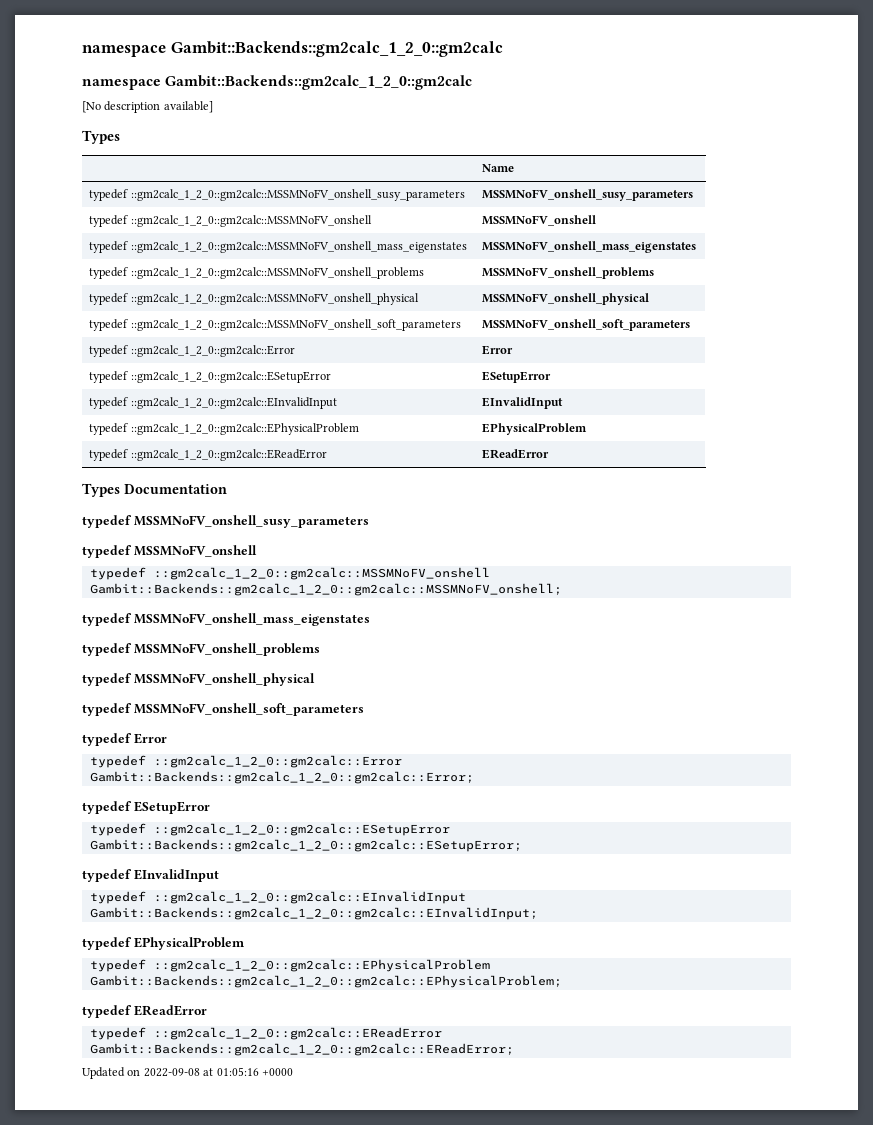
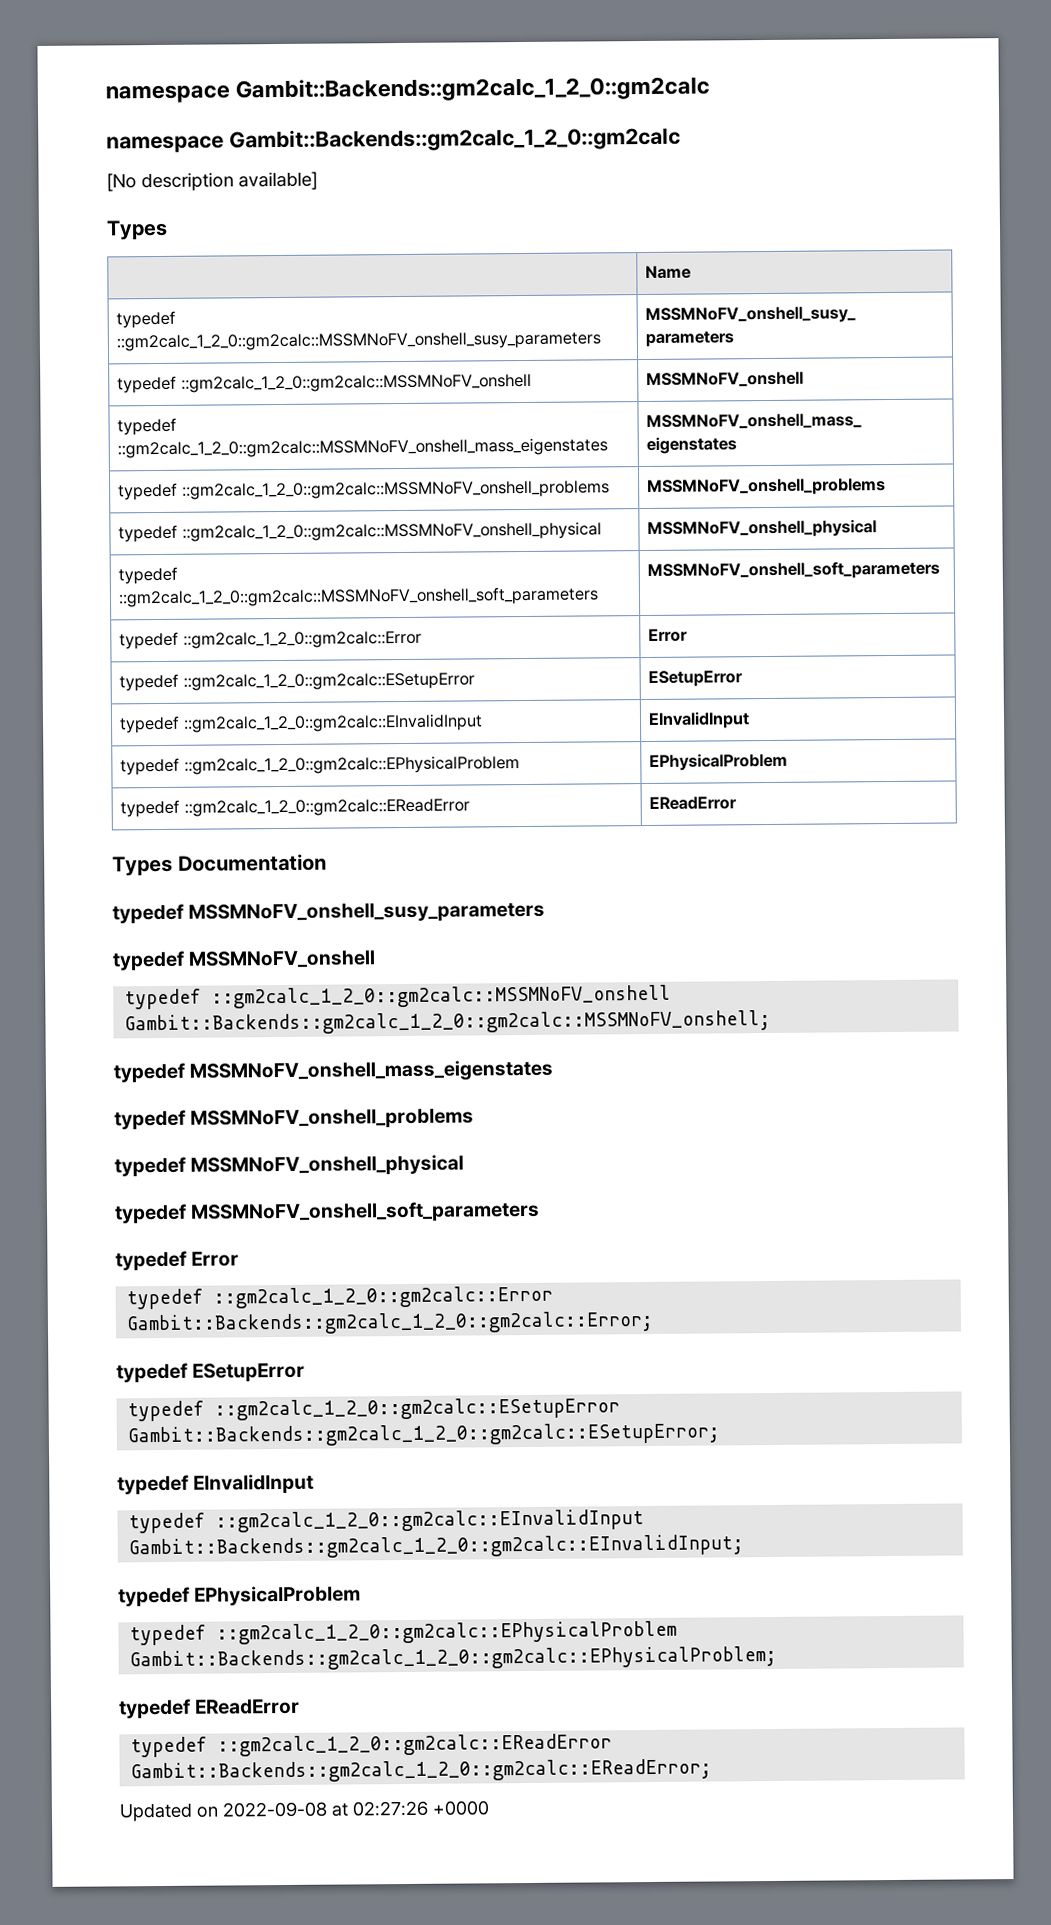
- Updated on 2022-09-08 at 01:05:16 +0000
+ Updated on 2022-09-08 at 02:27:26 +0000

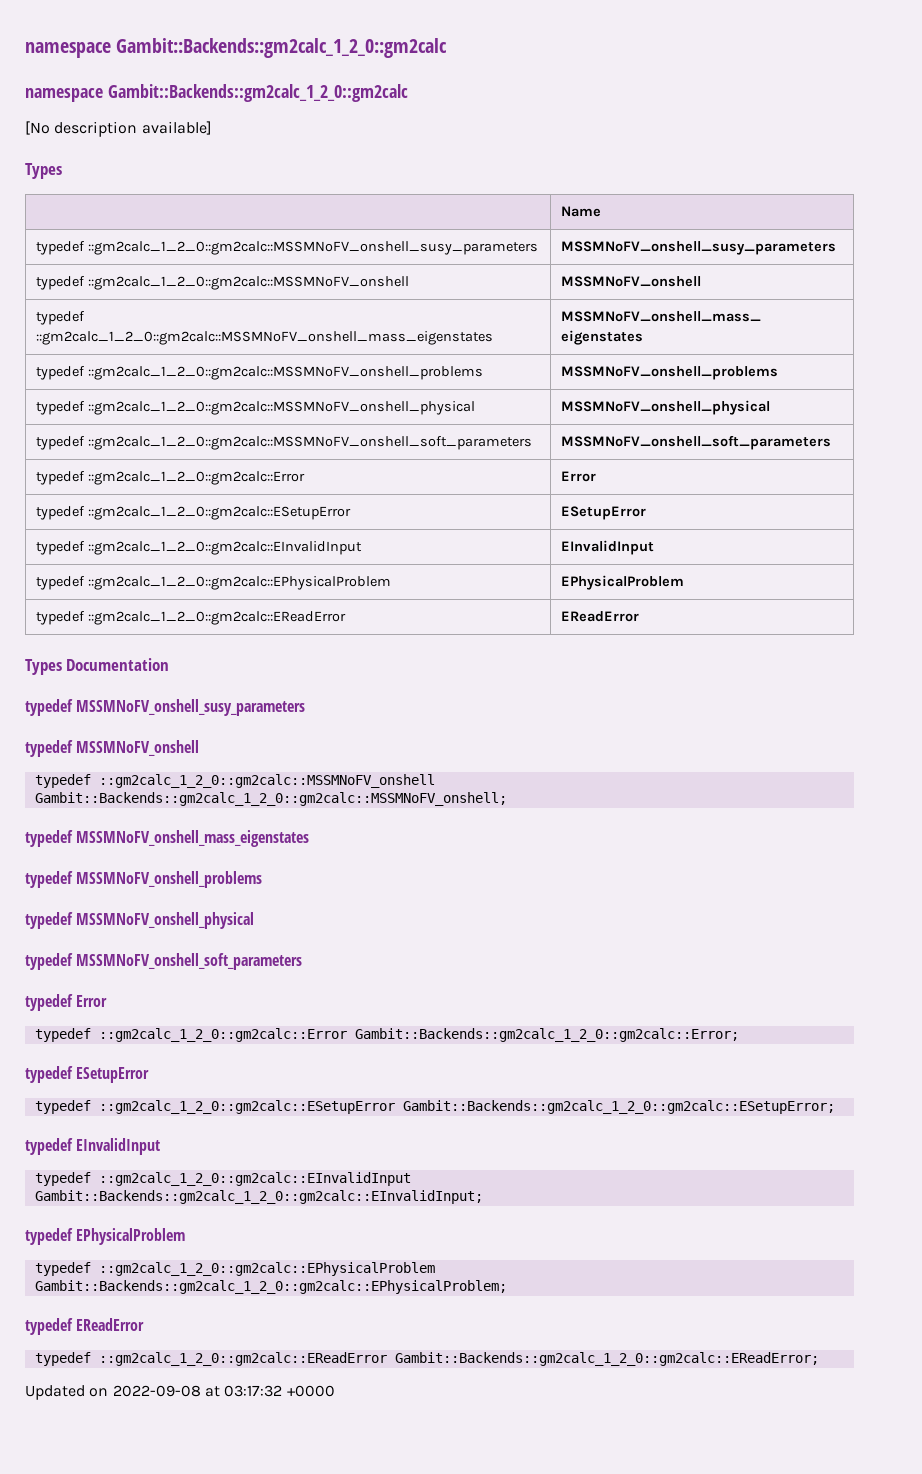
- Updated on 2022-09-08 at 02:27:26 +0000
+ Updated on 2022-09-08 at 03:17:32 +0000

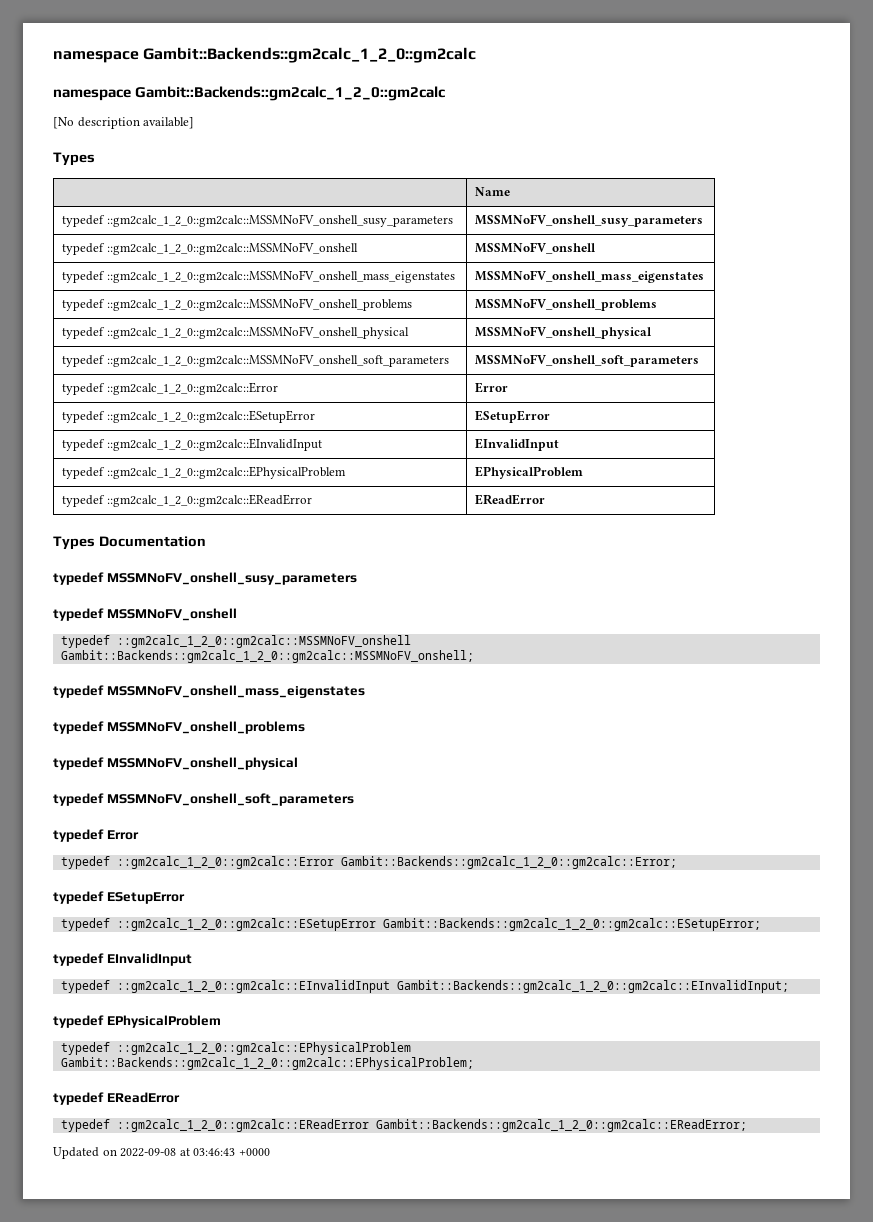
- Updated on 2022-09-08 at 03:17:32 +0000
+ Updated on 2022-09-08 at 03:46:43 +0000

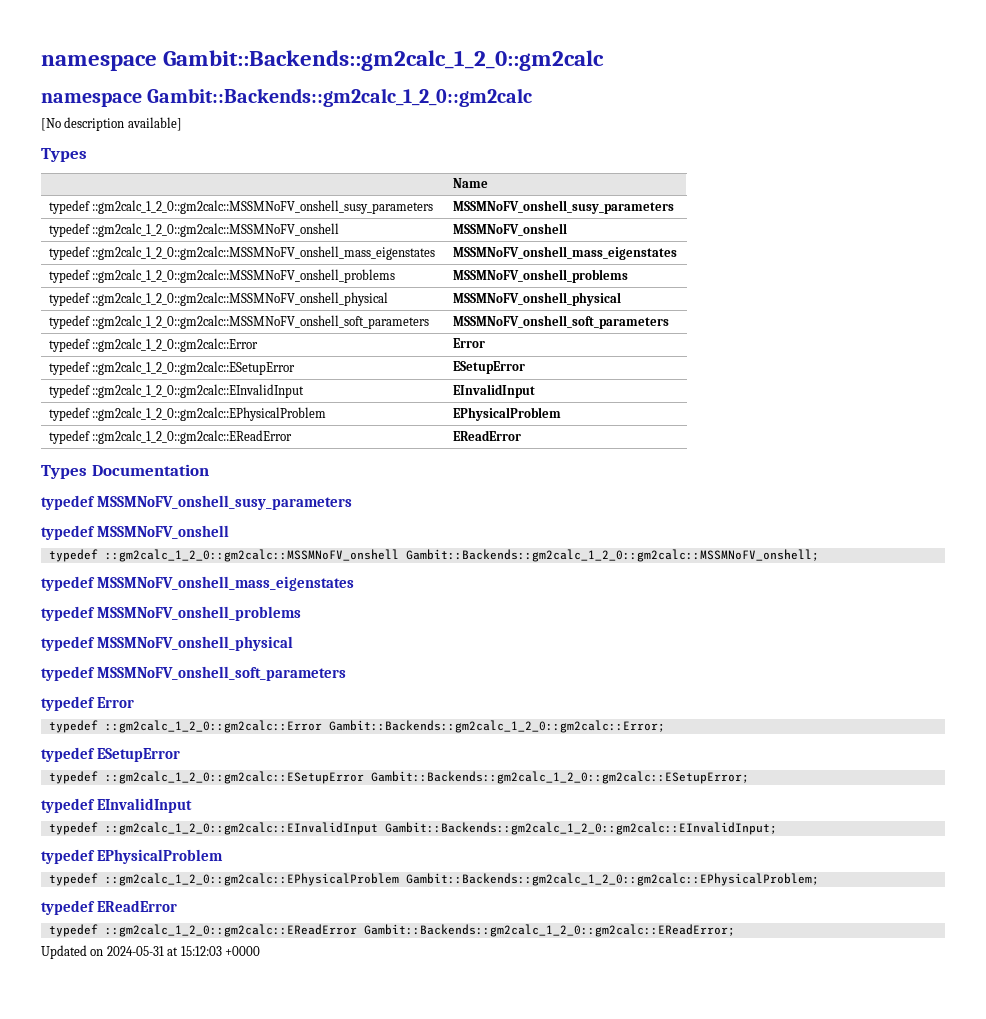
- Updated on 2022-09-08 at 03:46:43 +0000
+ Updated on 2024-05-31 at 15:12:03 +0000

